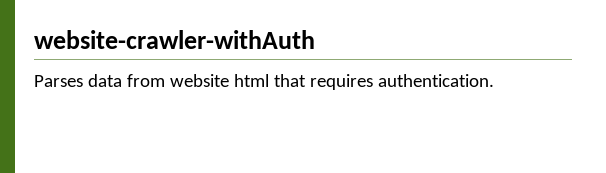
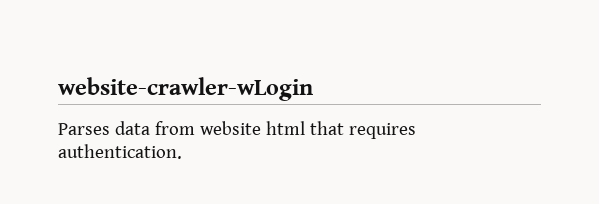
- website-crawler-withAuth
+ website-crawler-wLogin

